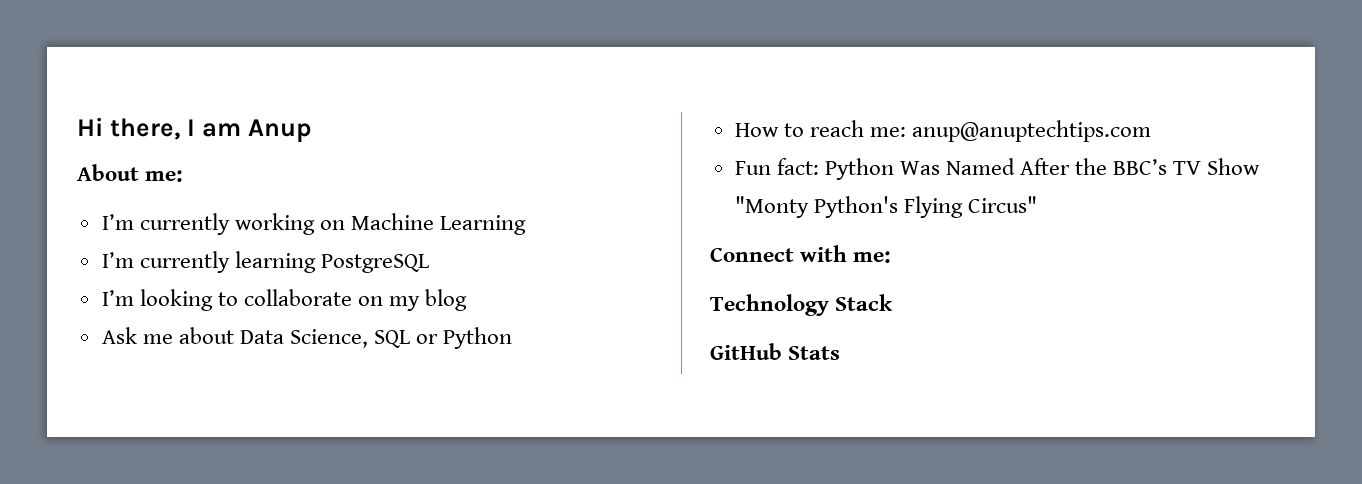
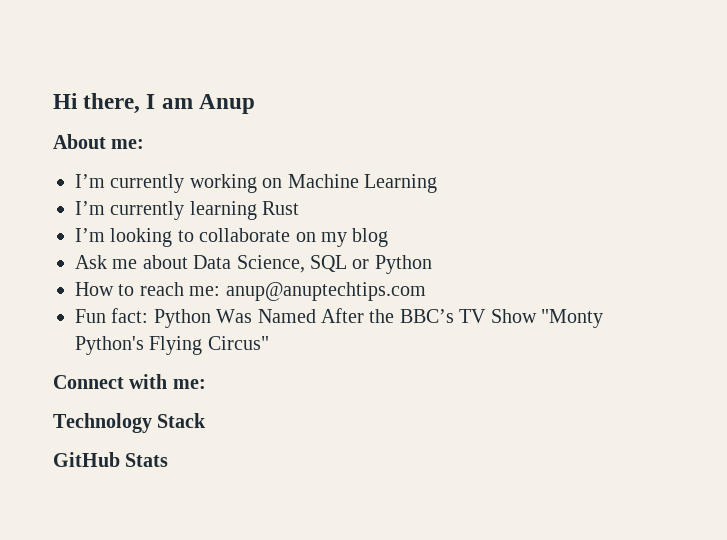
- I’m currently learning PostgreSQL
+ I’m currently learning Rust

